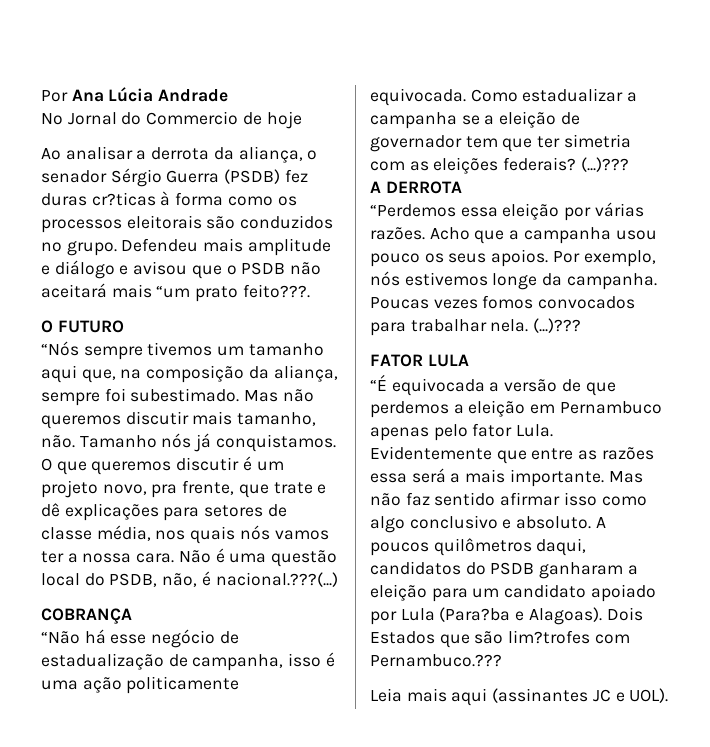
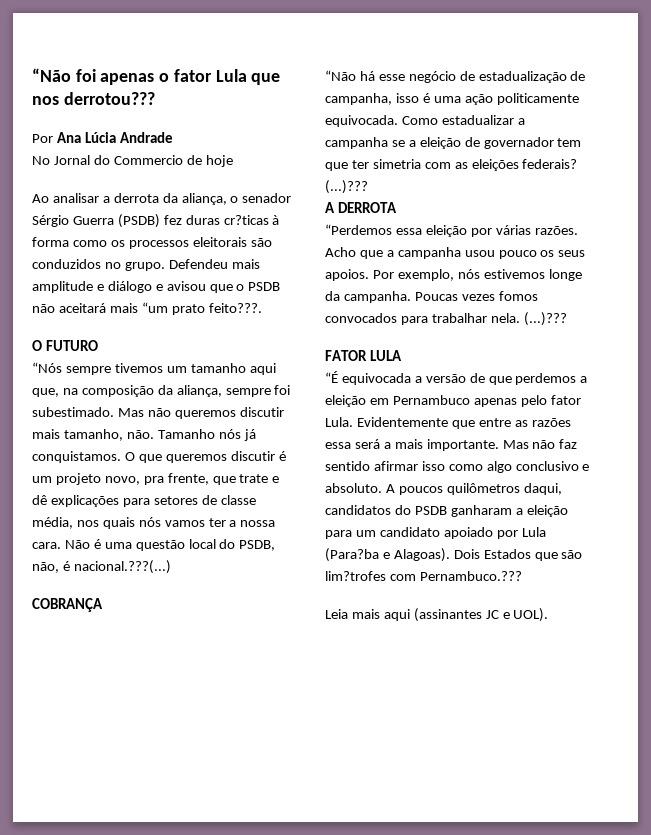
+ “Não foi apenas o fator Lula que nos derrotou???

